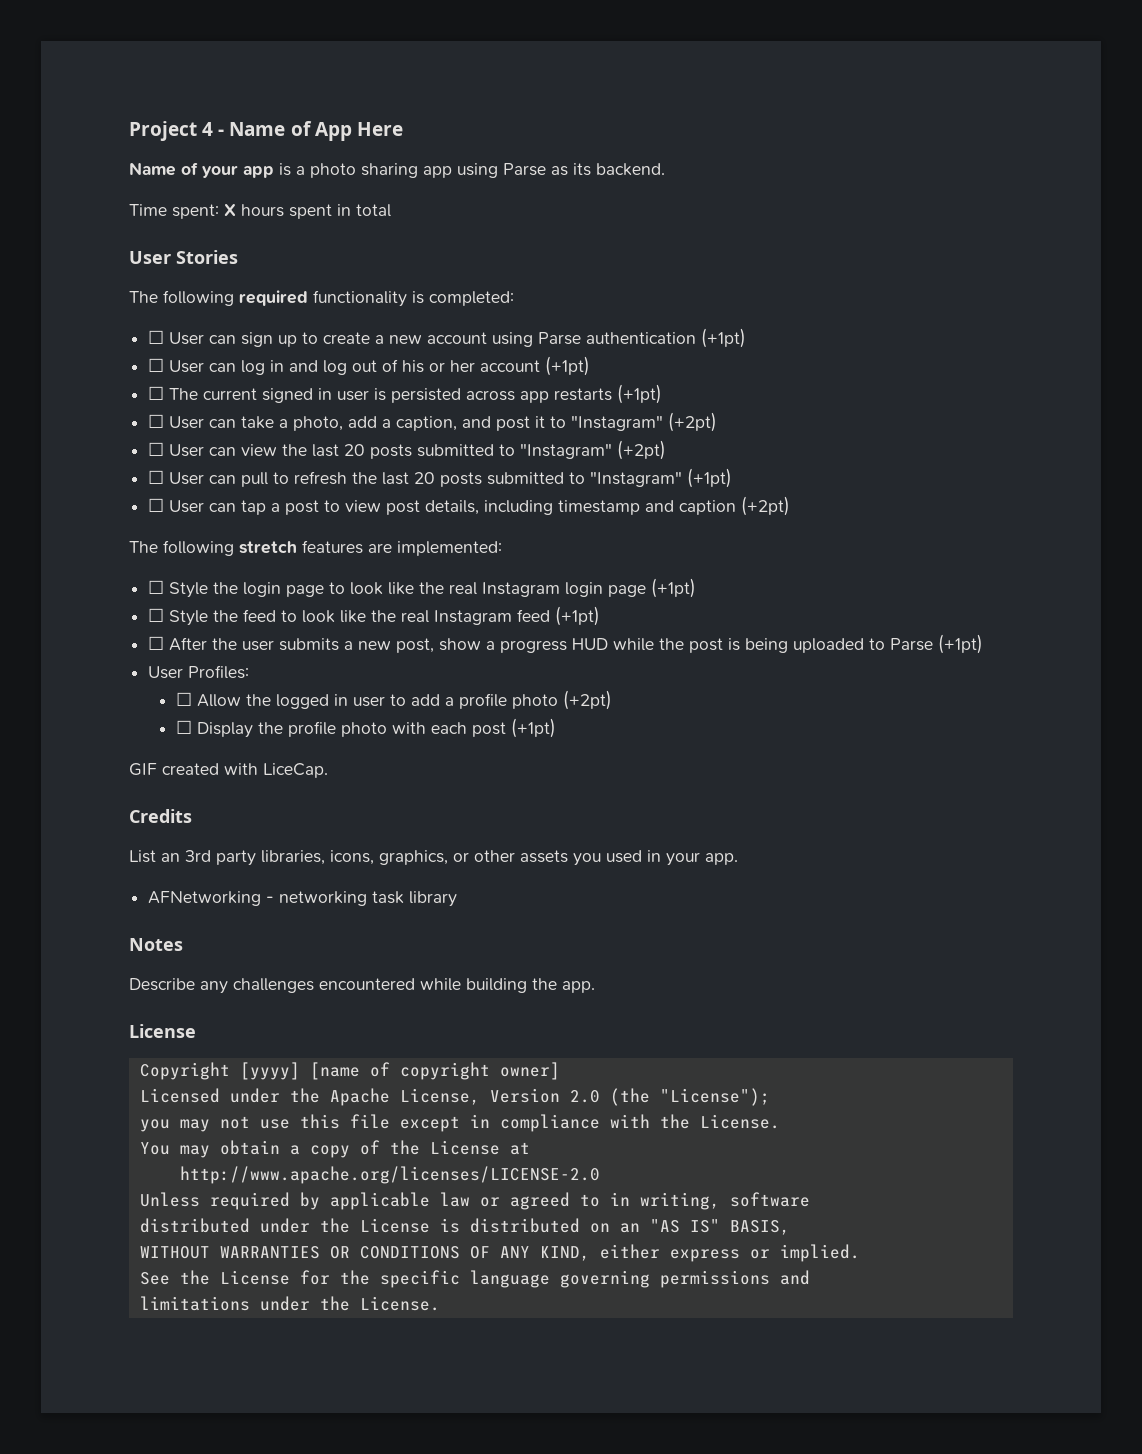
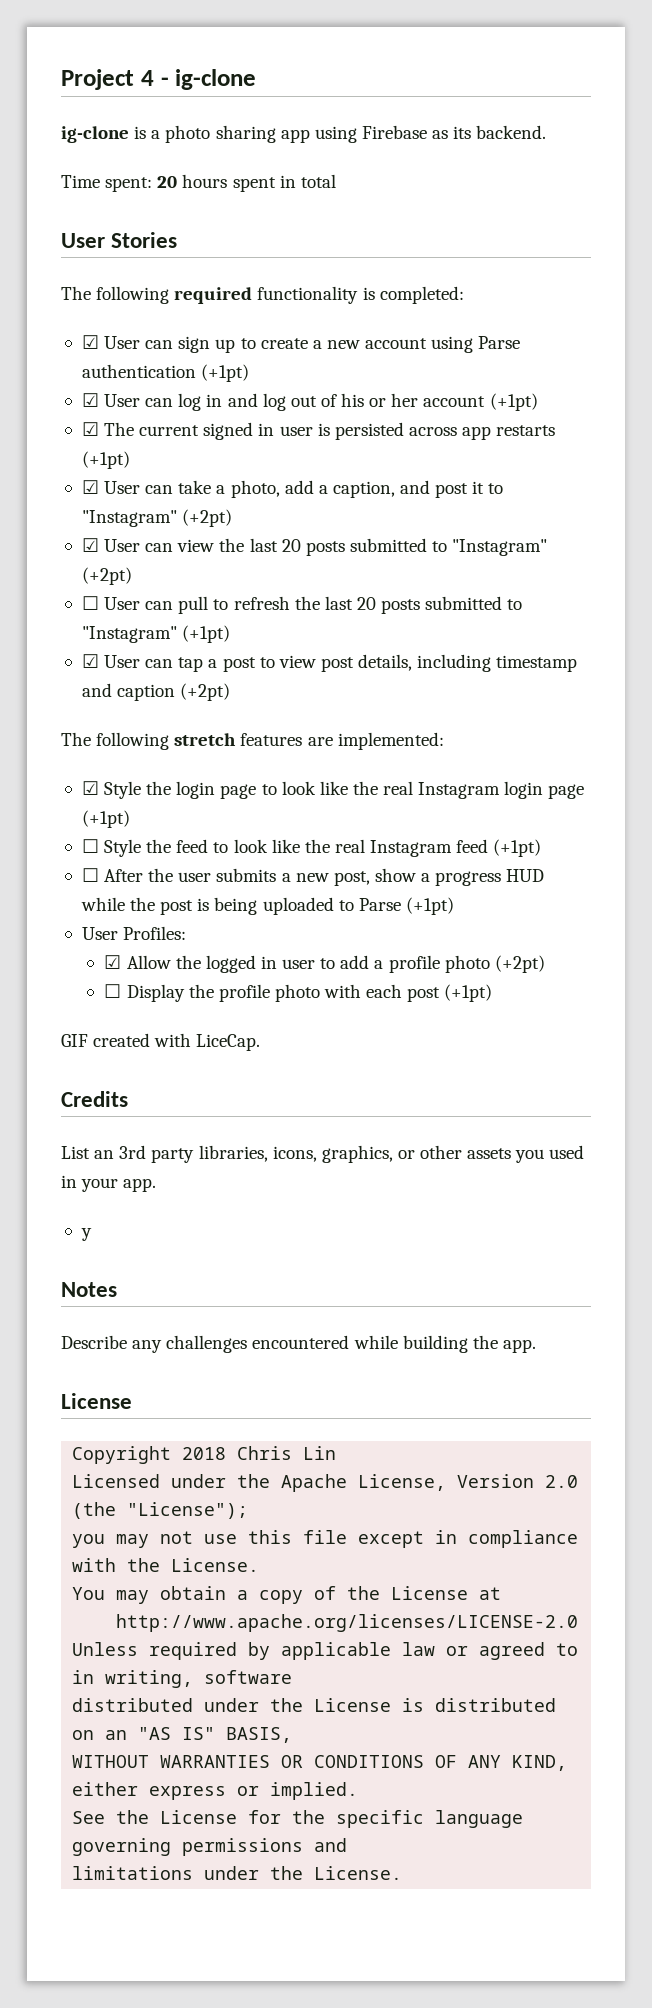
- Project 4 - Name of App Here
- Name of your app is a photo sharing app using Parse as its backend.
+ Project 4 - ig-clone
+ ig-clone is a photo sharing app using Firebase as its backend.
- Time spent: X hours spent in total
+ Time spent: 20 hours spent in total
- ☐ User can sign up to create a new account using Parse authentication (+1pt)
+ ☑ User can sign up to create a new account using Parse authentication (+1pt)
- ☐ User can log in and log out of his or her account (+1pt)
+ ☑ User can log in and log out of his or her account (+1pt)
- ☐ The current signed in user is persisted across app restarts (+1pt)
+ ☑ The current signed in user is persisted across app restarts (+1pt)
- ☐ User can take a photo, add a caption, and post it to "Instagram" (+2pt)
+ ☑ User can take a photo, add a caption, and post it to "Instagram" (+2pt)
- ☐ User can view the last 20 posts submitted to "Instagram" (+2pt)
+ ☑ User can view the last 20 posts submitted to "Instagram" (+2pt)
- ☐ User can tap a post to view post details, including timestamp and caption (+2pt)
+ ☑ User can tap a post to view post details, including timestamp and caption (+2pt)
- ☐ Style the login page to look like the real Instagram login page (+1pt)
+ ☑ Style the login page to look like the real Instagram login page (+1pt)
- ☐ Allow the logged in user to add a profile photo (+2pt)
+ ☑ Allow the logged in user to add a profile photo (+2pt)
- AFNetworking - networking task library
+ y
- Copyright [yyyy] [name of copyright owner]
+ Copyright 2018 Chris Lin

